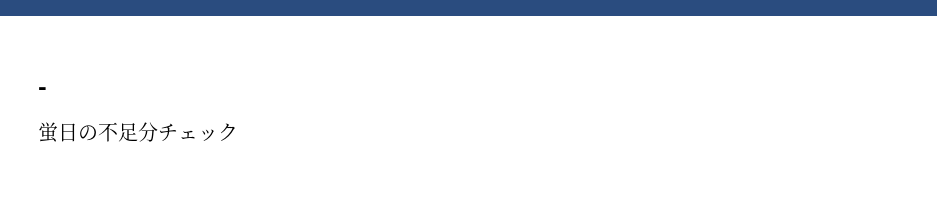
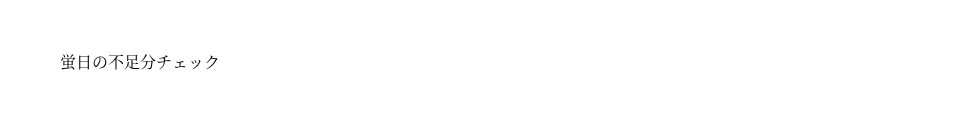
- -

